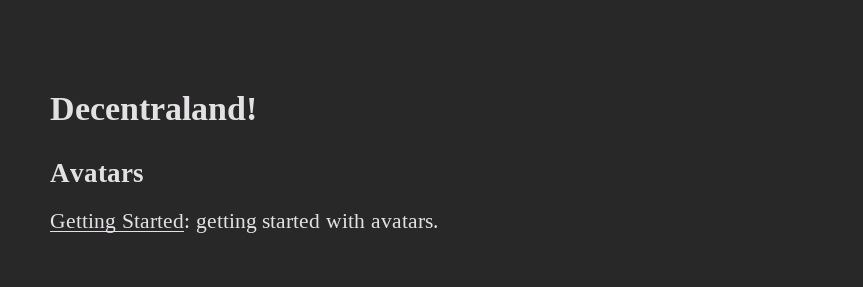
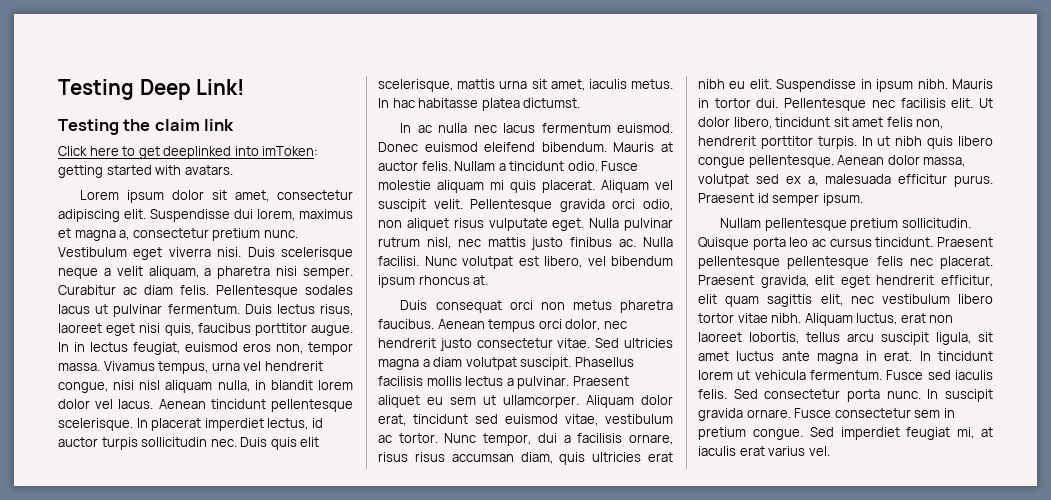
- Decentraland!
- Avatars
- Getting Started: getting started with avatars.
+ Testing Deep Link!
+ Testing the claim link
+ Click here to get deeplinked into imToken: getting started with avatars.
+ Lorem ipsum dolor sit amet, consectetur adipiscing elit. Suspendisse dui lorem, maximus et magna a, consectetur pretium nunc. Vestibulum eget viverra nisi. Duis scelerisque neque a velit aliquam, a pharetra nisi semper. Curabitur ac diam felis. Pellentesque sodales lacus ut pulvinar fermentum. Duis lectus risus, laoreet eget nisi quis, faucibus porttitor augue. In in lectus feugiat, euismod eros non, tempor massa. Vivamus tempus, urna vel hendrerit congue, nisi nisl aliquam nulla, in blandit lorem dolor vel lacus. Aenean tincidunt pellentesque scelerisque. In placerat imperdiet lectus, id auctor turpis sollicitudin nec. Duis quis elit scelerisque, mattis urna sit amet, iaculis metus. In hac habitasse platea dictumst.
+ In ac nulla nec lacus fermentum euismod. Donec euismod eleifend bibendum. Mauris at auctor felis. Nullam a tincidunt odio. Fusce molestie aliquam mi quis placerat. Aliquam vel suscipit velit. Pellentesque gravida orci odio, non aliquet risus vulputate eget. Nulla pulvinar rutrum nisl, nec mattis justo finibus ac. Nulla facilisi. Nunc volutpat est libero, vel bibendum ipsum rhoncus at.
+ Duis consequat orci non metus pharetra faucibus. Aenean tempus orci dolor, nec hendrerit justo consectetur vitae. Sed ultricies magna a diam volutpat suscipit. Phasellus facilisis mollis lectus a pulvinar. Praesent aliquet eu sem ut ullamcorper. Aliquam dolor erat, tincidunt sed euismod vitae, vestibulum ac tortor. Nunc tempor, dui a facilisis ornare, risus risus accumsan diam, quis ultricies erat nibh eu elit. Suspendisse in ipsum nibh. Mauris in tortor dui. Pellentesque nec facilisis elit. Ut dolor libero, tincidunt sit amet felis non, hendrerit porttitor turpis. In ut nibh quis libero congue pellentesque. Aenean dolor massa, volutpat sed ex a, malesuada efficitur purus. Praesent id semper ipsum.
+ Nullam pellentesque pretium sollicitudin. Quisque porta leo ac cursus tincidunt. Praesent pellentesque pellentesque felis nec placerat. Praesent gravida, elit eget hendrerit efficitur, elit quam sagittis elit, nec vestibulum libero tortor vitae nibh. Aliquam luctus, erat non laoreet lobortis, tellus arcu suscipit ligula, sit amet luctus ante magna in erat. In tincidunt lorem ut vehicula fermentum. Fusce sed iaculis felis. Sed consectetur porta nunc. In suscipit gravida ornare. Fusce consectetur sem in pretium congue. Sed imperdiet feugiat mi, at iaculis erat varius vel.

